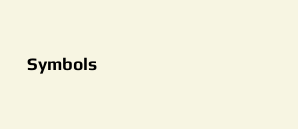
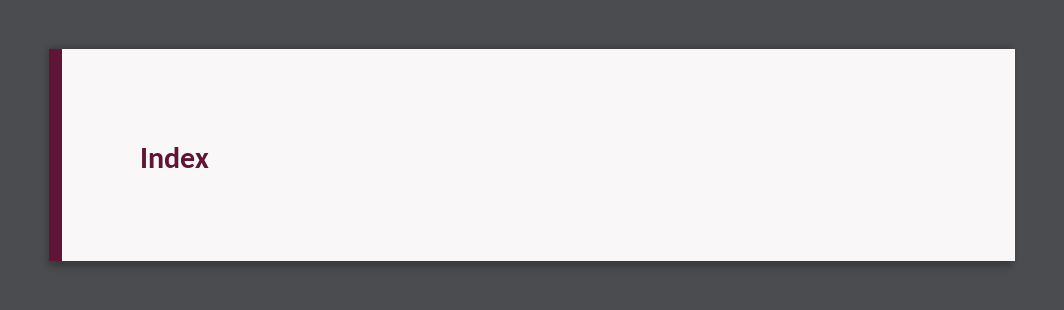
- Symbols
+ Index

